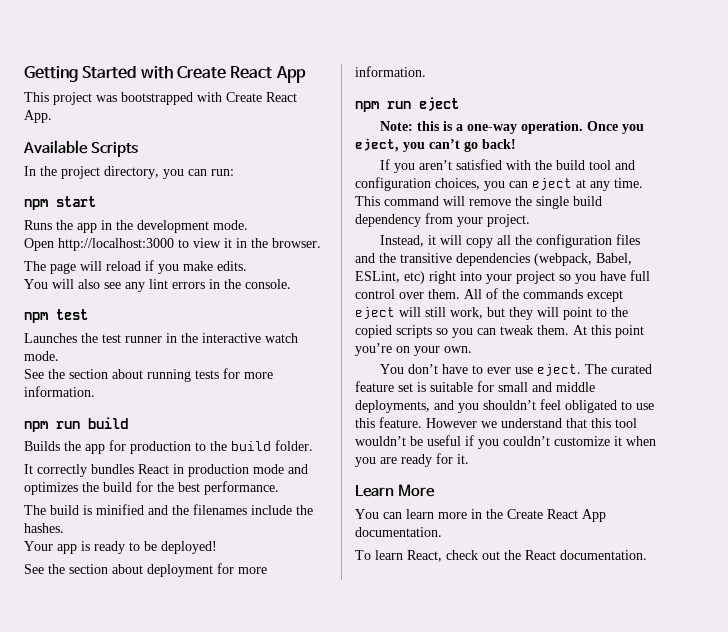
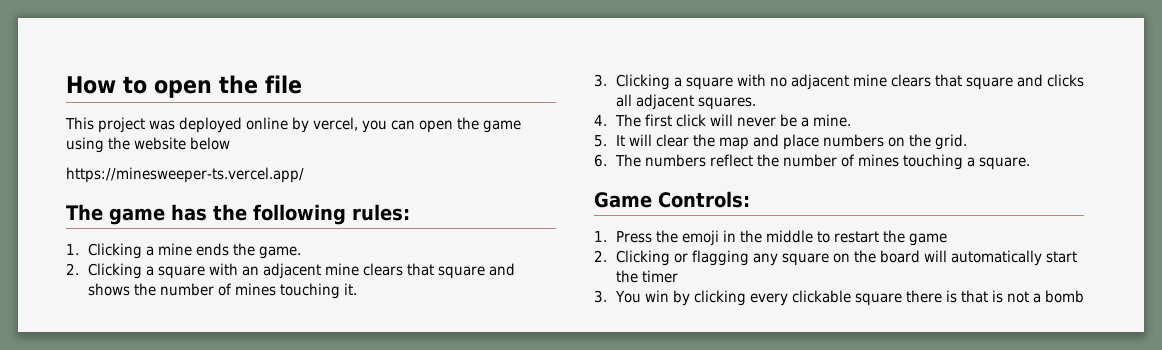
- Getting Started with Create React App
- This project was bootstrapped with Create React App.
- Available Scripts
- In the project directory, you can run:
- npm start
- Runs the app in the development mode.
- Open http://localhost:3000 to view it in the browser.
- The page will reload if you make edits.
- You will also see any lint errors in the console.
- npm test
- Launches the test runner in the interactive watch mode.
- See the section about running tests for more information.
- npm run build
- Builds the app for production to the build folder.
- It correctly bundles React in production mode and optimizes the build for the best performance.
- The build is minified and the filenames include the hashes.
- Your app is ready to be deployed!
- See the section about deployment for more information.
- npm run eject
- Note: this is a one-way operation. Once you eject, you can’t go back!
- If you aren’t satisfied with the build tool and configuration choices, you can eject at any time. This command will remove the single build dependency from your project.
- Instead, it will copy all the configuration files and the transitive dependencies (webpack, Babel, ESLint, etc) right into your project so you have full control over them. All of the commands except eject will still work, but they will point to the copied scripts so you can tweak them. At this point you’re on your own.
- You don’t have to ever use eject. The curated feature set is suitable for small and middle deployments, and you shouldn’t feel obligated to use this feature. However we understand that this tool wouldn’t be useful if you couldn’t customize it when you are ready for it.
- Learn More
- You can learn more in the Create React App documentation.
- To learn React, check out the React documentation.
+ How to open the file
+ This project was deployed online by vercel, you can open the game using the website below
+ https://minesweeper-ts.vercel.app/
+ The game has the following rules:
+ 1. Clicking a mine ends the game.
+ 2. Clicking a square with an adjacent mine clears that square and shows the number of mines touching it.
+ 3. Clicking a square with no adjacent mine clears that square and clicks all adjacent squares.
+ 4. The first click will never be a mine.
+ 5. It will clear the map and place numbers on the grid.
+ 6. The numbers reflect the number of mines touching a square.
+ Game Controls:
+ 1. Press the emoji in the middle to restart the game
+ 2. Clicking or flagging any square on the board will automatically start the timer
+ 3. You win by clicking every clickable square there is that is not a bomb

